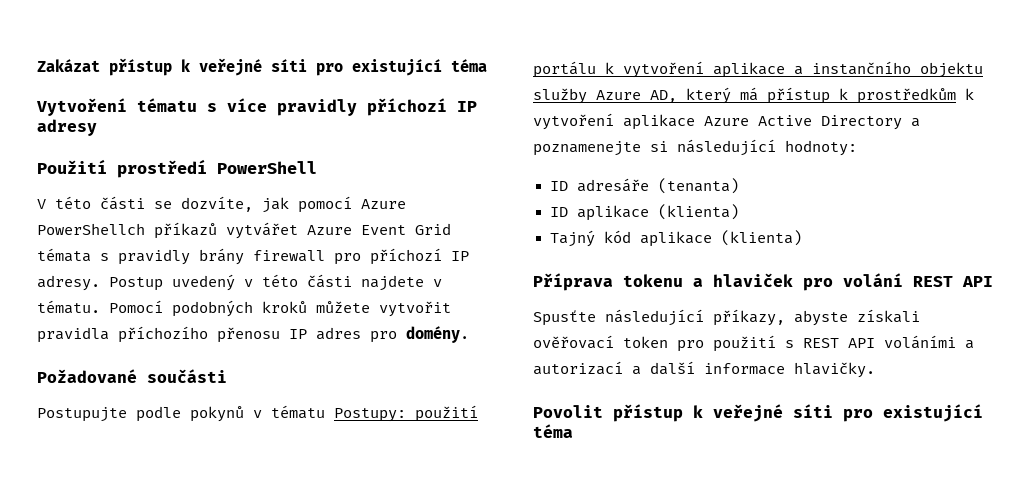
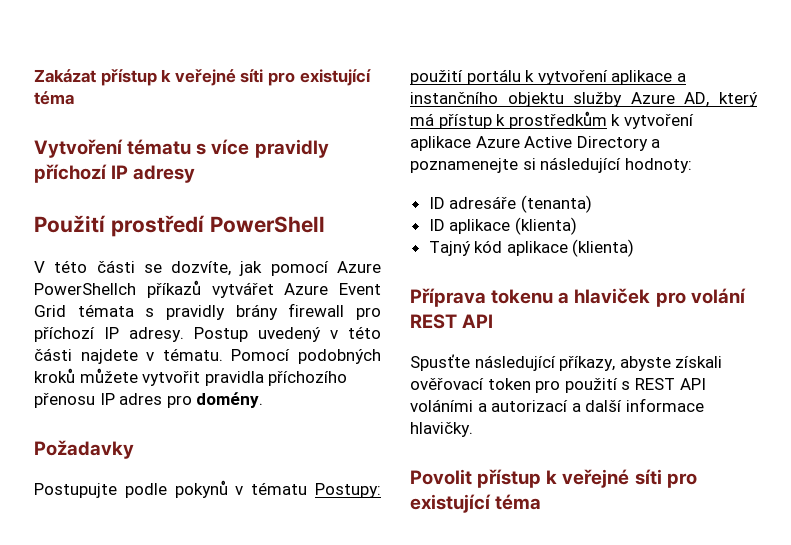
- Požadované součásti
+ Požadavky

